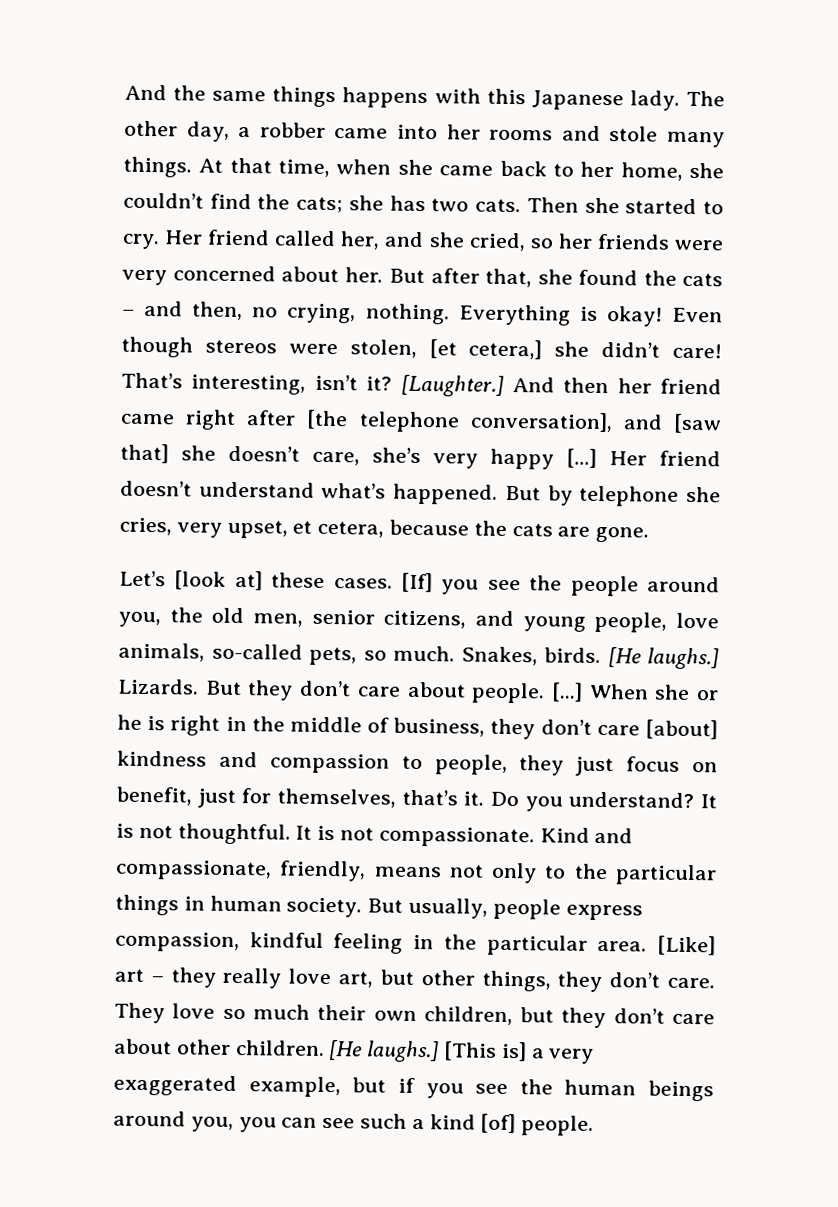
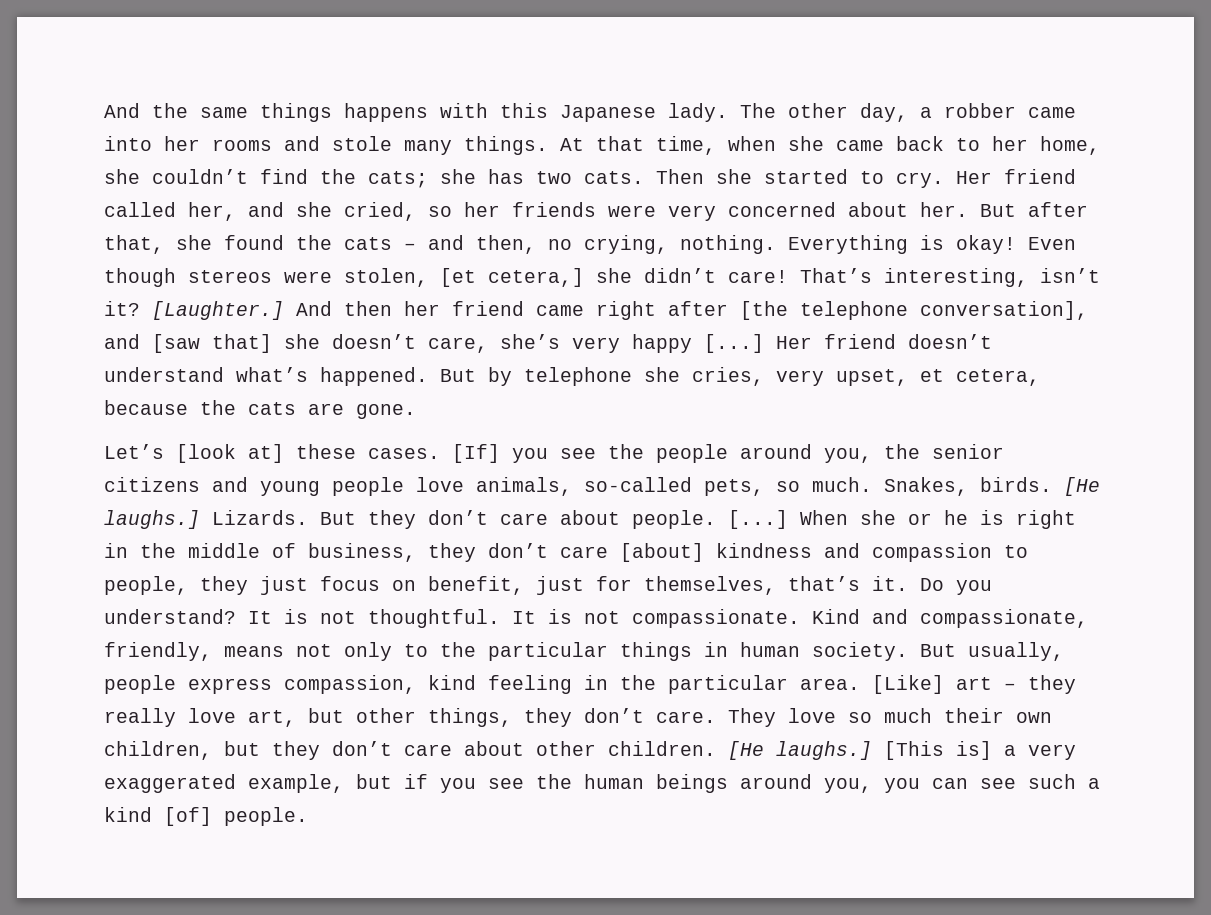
- [If] you see the people around you, the old men, senior citizens, and young people, love animals, so-called pets, so much.
+ [If] you see the people around you, the senior citizens and young people love animals, so-called pets, so much.
- But usually, people express compassion, kindful feeling in the particular area.
+ But usually, people express compassion, kind feeling in the particular area.

